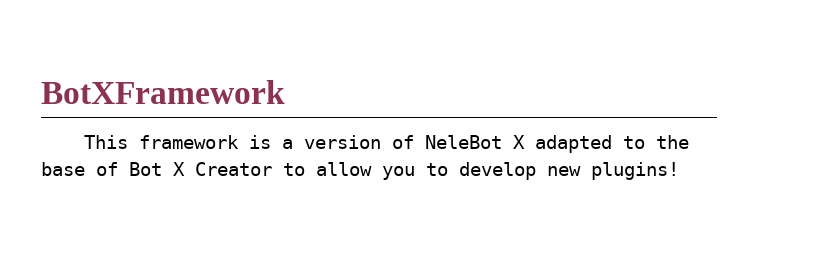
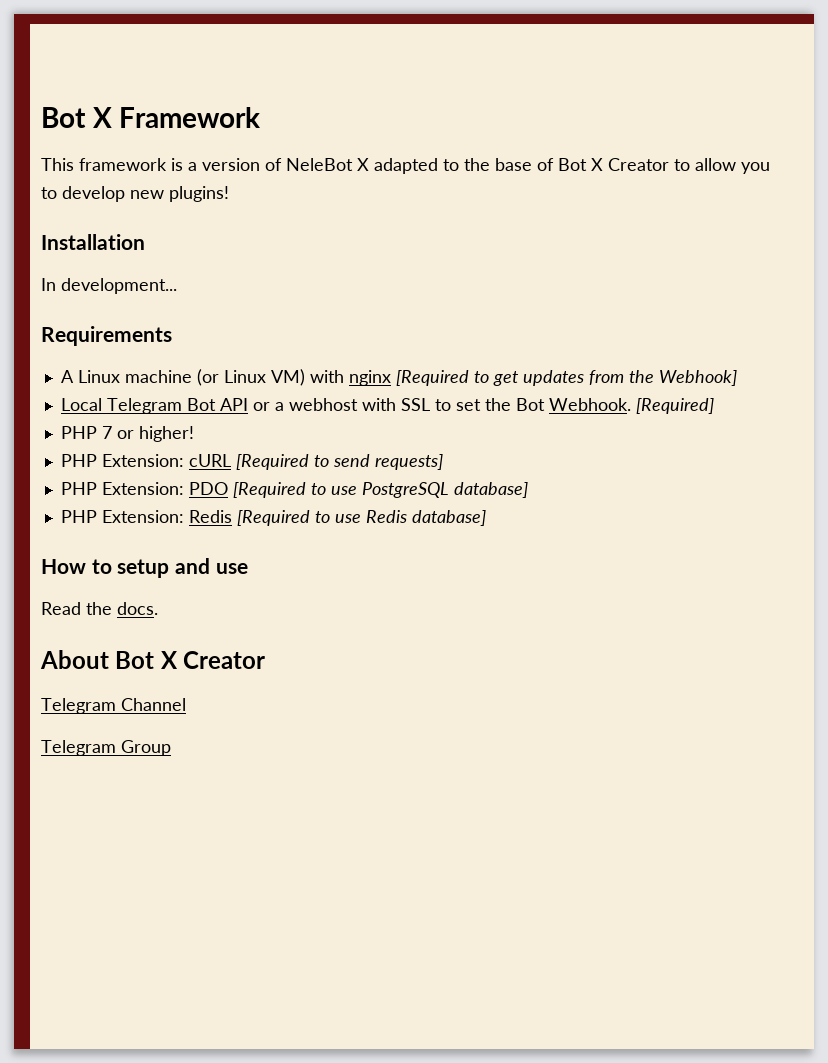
- BotXFramework
+ Bot X Framework
+ Installation
+ In development...
+ Requirements
+ A Linux machine (or Linux VM) with nginx [Required to get updates from the Webhook]
+ Local Telegram Bot API or a webhost with SSL to set the Bot Webhook. [Required]
+ PHP 7 or higher!
+ PHP Extension: cURL [Required to send requests]
+ PHP Extension: PDO [Required to use PostgreSQL database]
+ PHP Extension: Redis [Required to use Redis database]
+ How to setup and use
+ Read the docs.
+ About Bot X Creator
+ Telegram Channel
+ Telegram Group

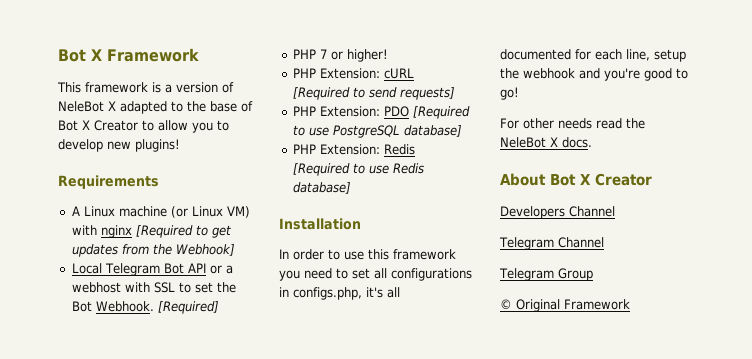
- Installation
- In development...
- How to setup and use
- Read the docs.
+ Installation
+ In order to use this framework you need to set all configurations in configs.php, it's all documented for each line, setup the webhook and you're good to go!
+ For other needs read the NeleBot X docs.
+ Developers Channel
+ © Original Framework

